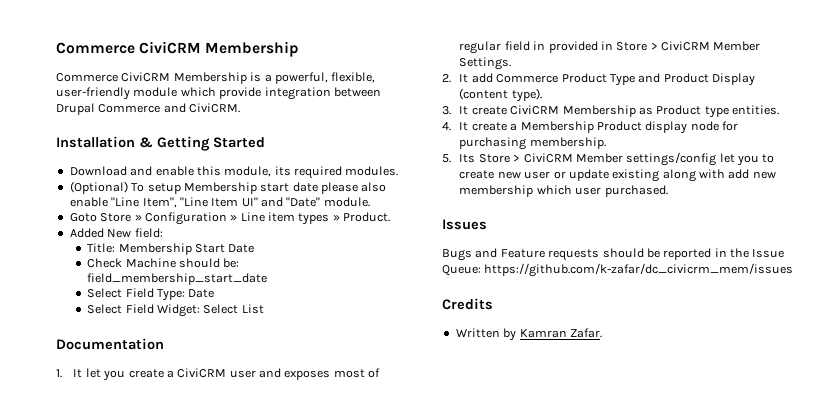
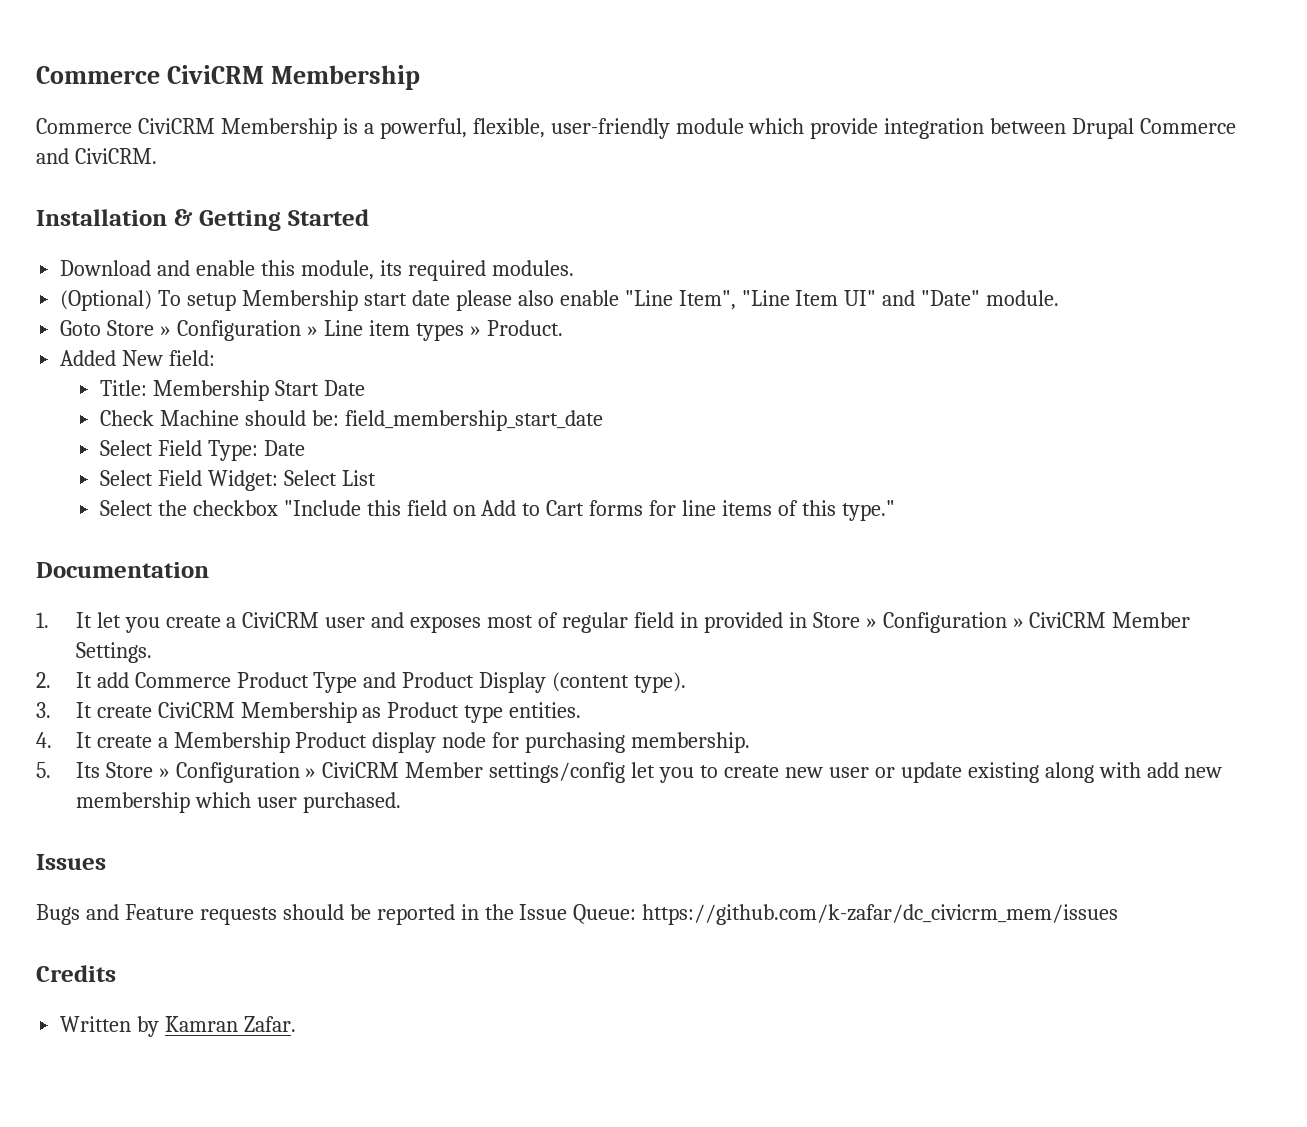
+ Select the checkbox "Include this field on Add to Cart forms for line items of this type."
- 1. It let you create a CiviCRM user and exposes most of regular field in provided in Store > CiviCRM Member Settings.
+ 1. It let you create a CiviCRM user and exposes most of regular field in provided in Store » Configuration » CiviCRM Member Settings.
- 5. Its Store > CiviCRM Member settings/config let you to create new user or update existing along with add new membership which user purchased.
+ 5. Its Store » Configuration » CiviCRM Member settings/config let you to create new user or update existing along with add new membership which user purchased.

